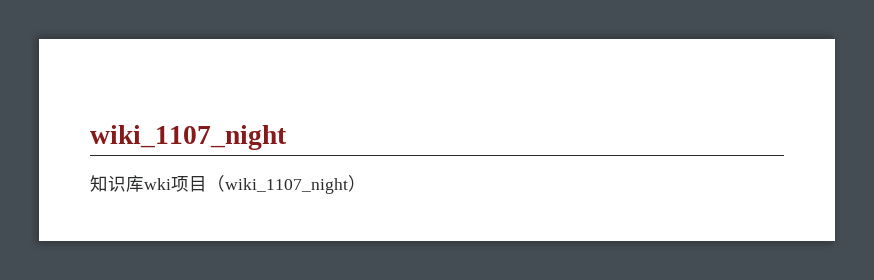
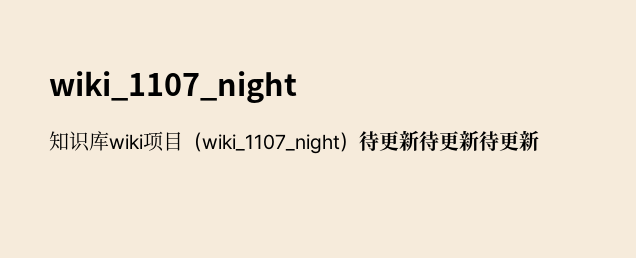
- 知识库wki项目（wiki_1107_night）
+ 知识库wiki项目（wiki_1107_night）待更新待更新待更新

